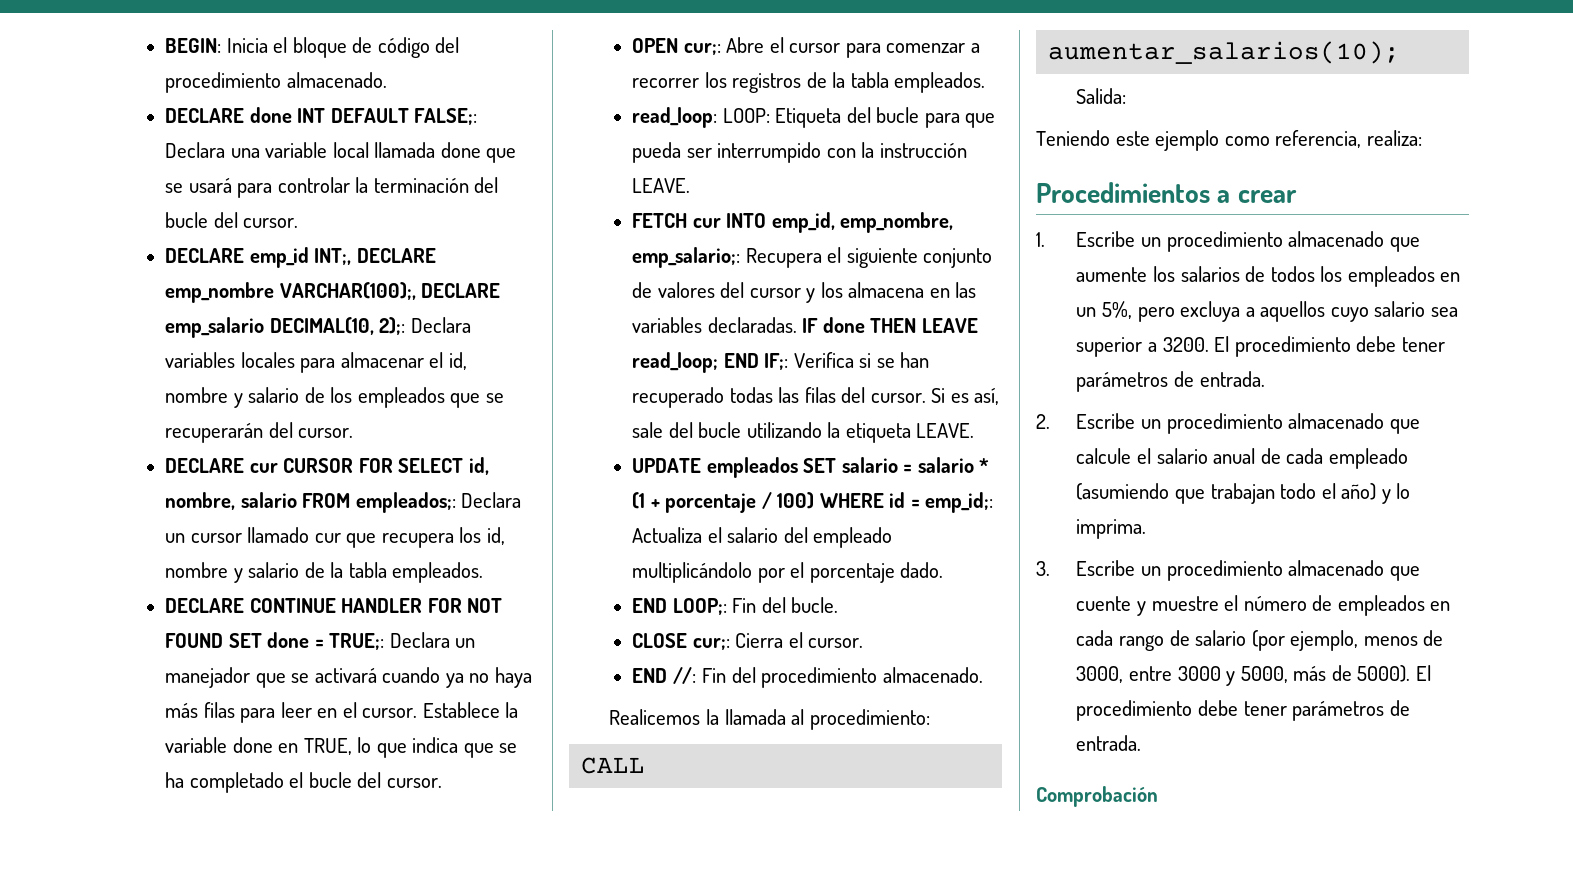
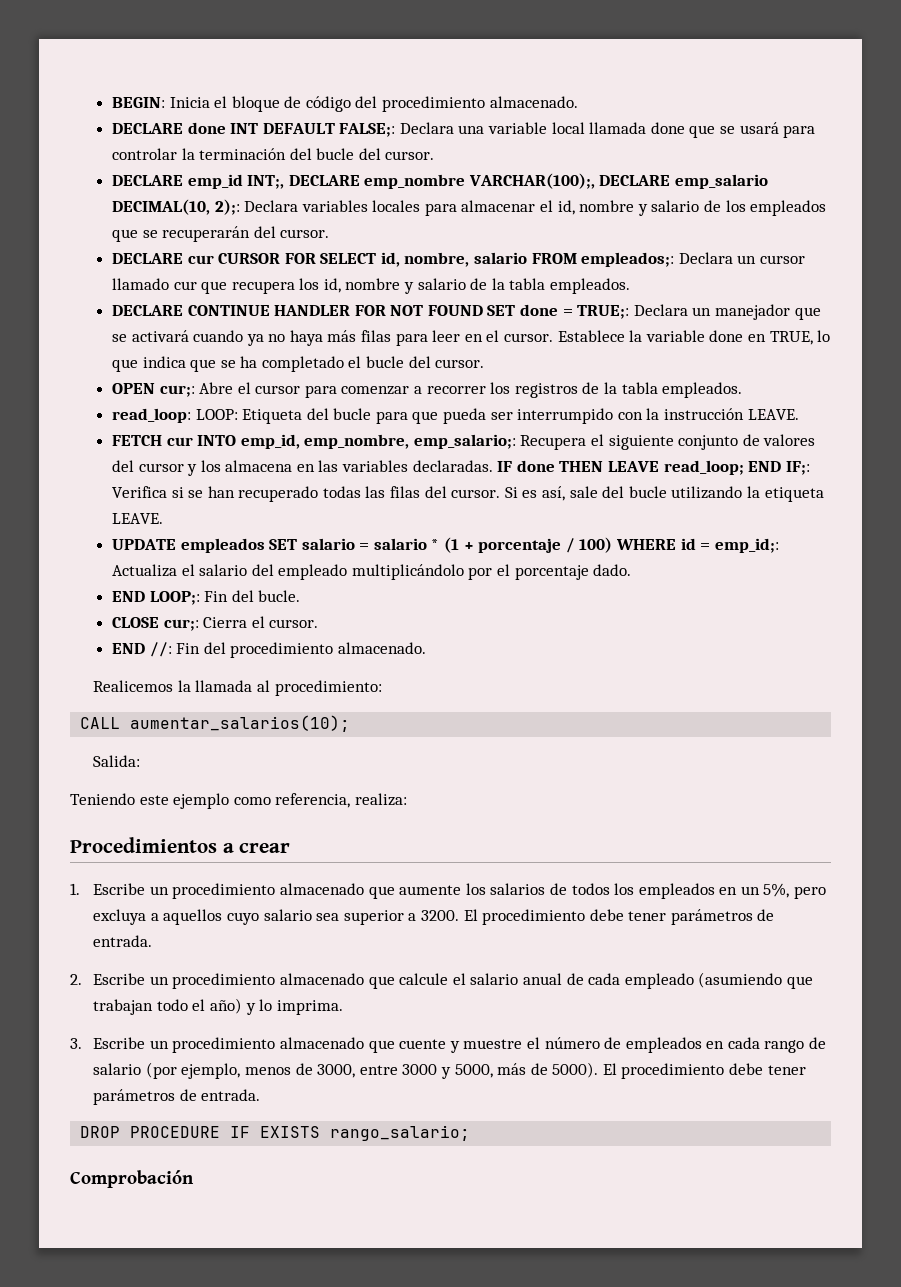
+ DROP PROCEDURE IF EXISTS rango_salario;

